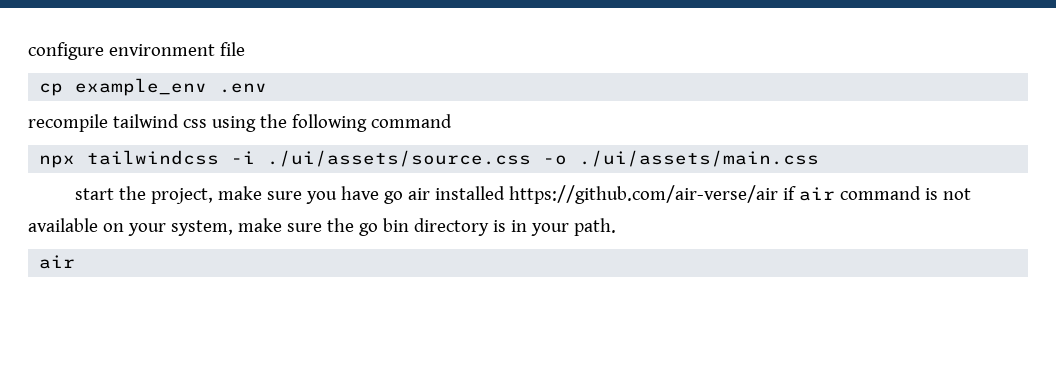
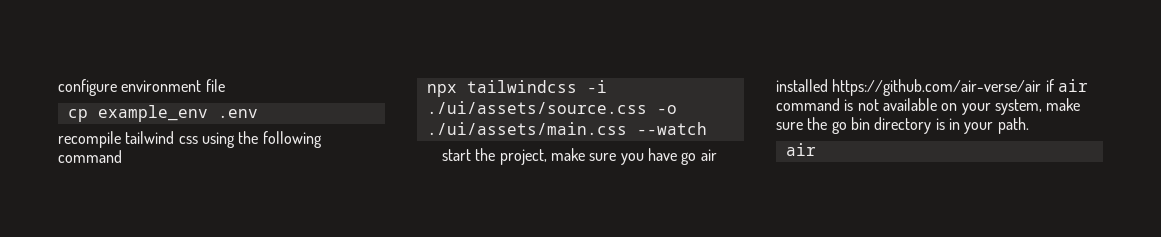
- npx tailwindcss -i ./ui/assets/source.css -o ./ui/assets/main.css
+ npx tailwindcss -i ./ui/assets/source.css -o ./ui/assets/main.css --watch

